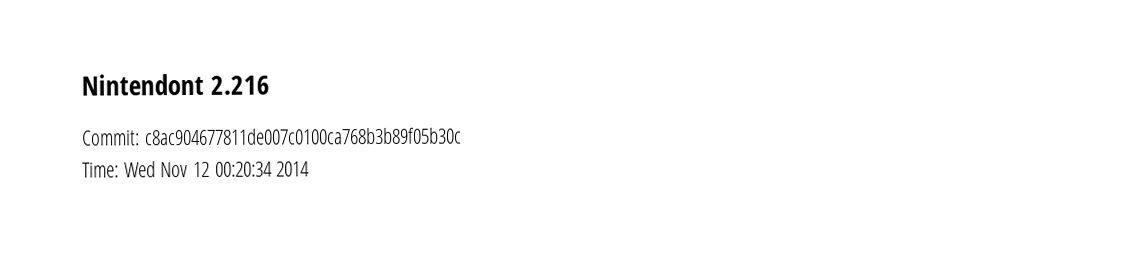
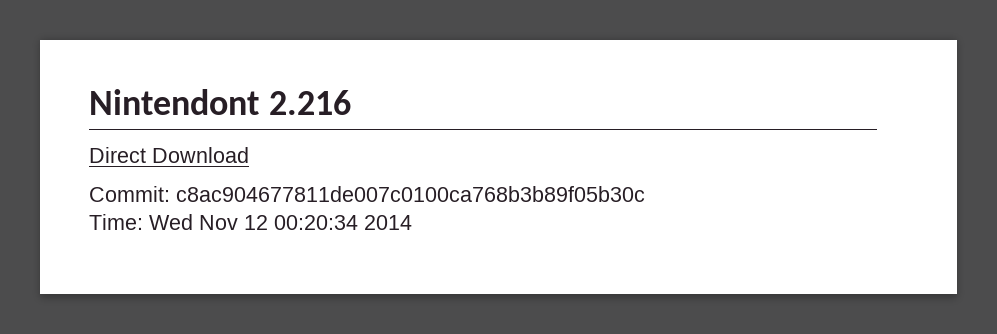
+ Direct Download

